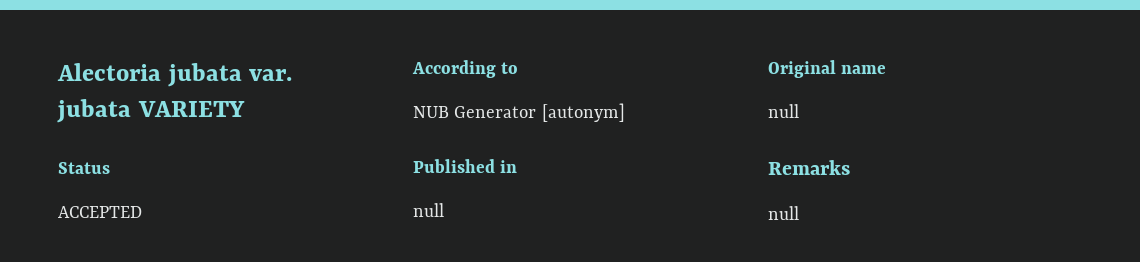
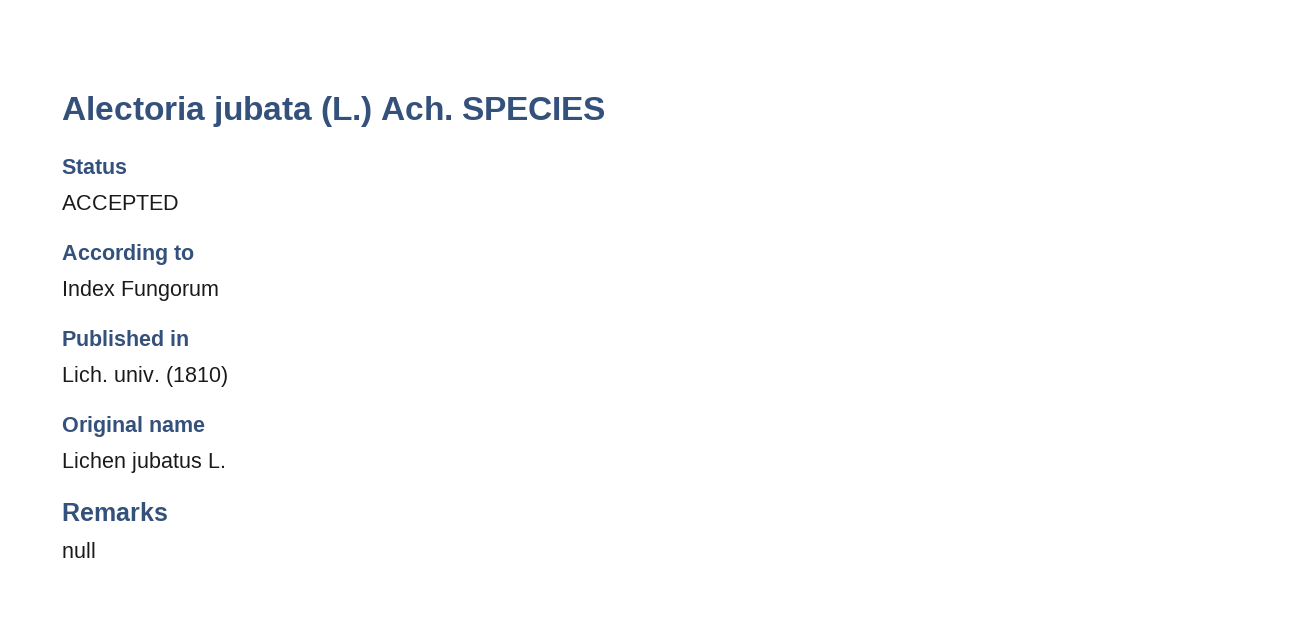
- Alectoria jubata var. jubata VARIETY
+ Alectoria jubata (L.) Ach. SPECIES
- NUB Generator [autonym]
+ Index Fungorum
  Published in
- null
+ Lich. univ. (1810)
  Original name
- null
+ Lichen jubatus L.

